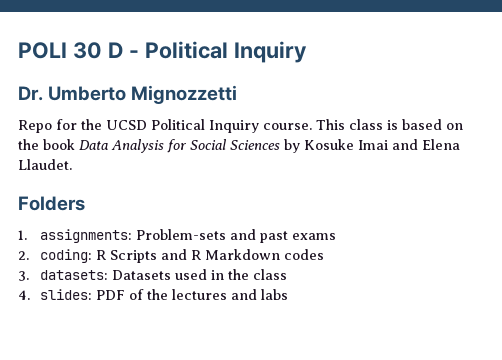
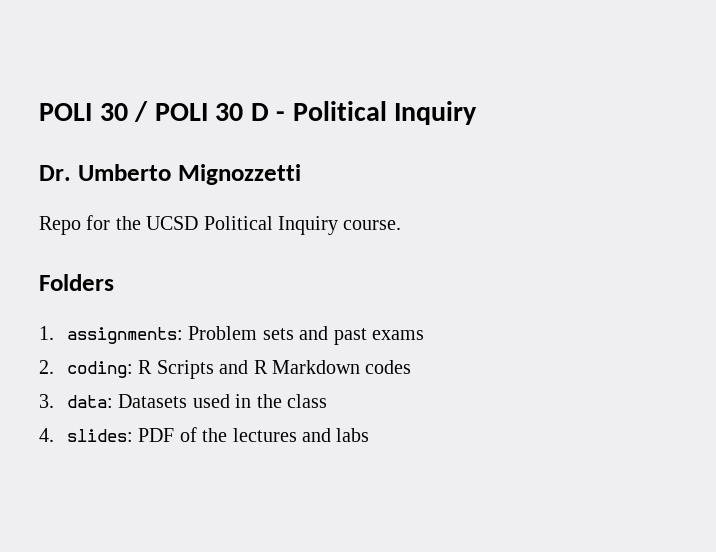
- POLI 30 D - Political Inquiry
+ POLI 30 / POLI 30 D - Political Inquiry
- This class is based on the book Data Analysis for Social Sciences by Kosuke Imai and Elena Llaudet.
- 1. assignments: Problem-sets and past exams
+ 1. assignments: Problem sets and past exams
- 3. datasets: Datasets used in the class
+ 3. data: Datasets used in the class

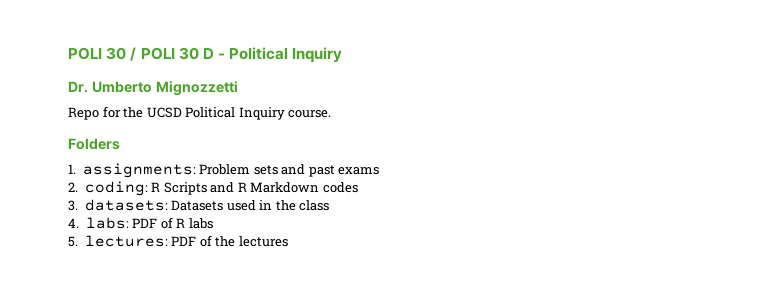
- 3. data: Datasets used in the class
+ 3. datasets: Datasets used in the class
- 4. slides: PDF of the lectures and labs
+ 4. labs: PDF of R labs
+ 5. lectures: PDF of the lectures

